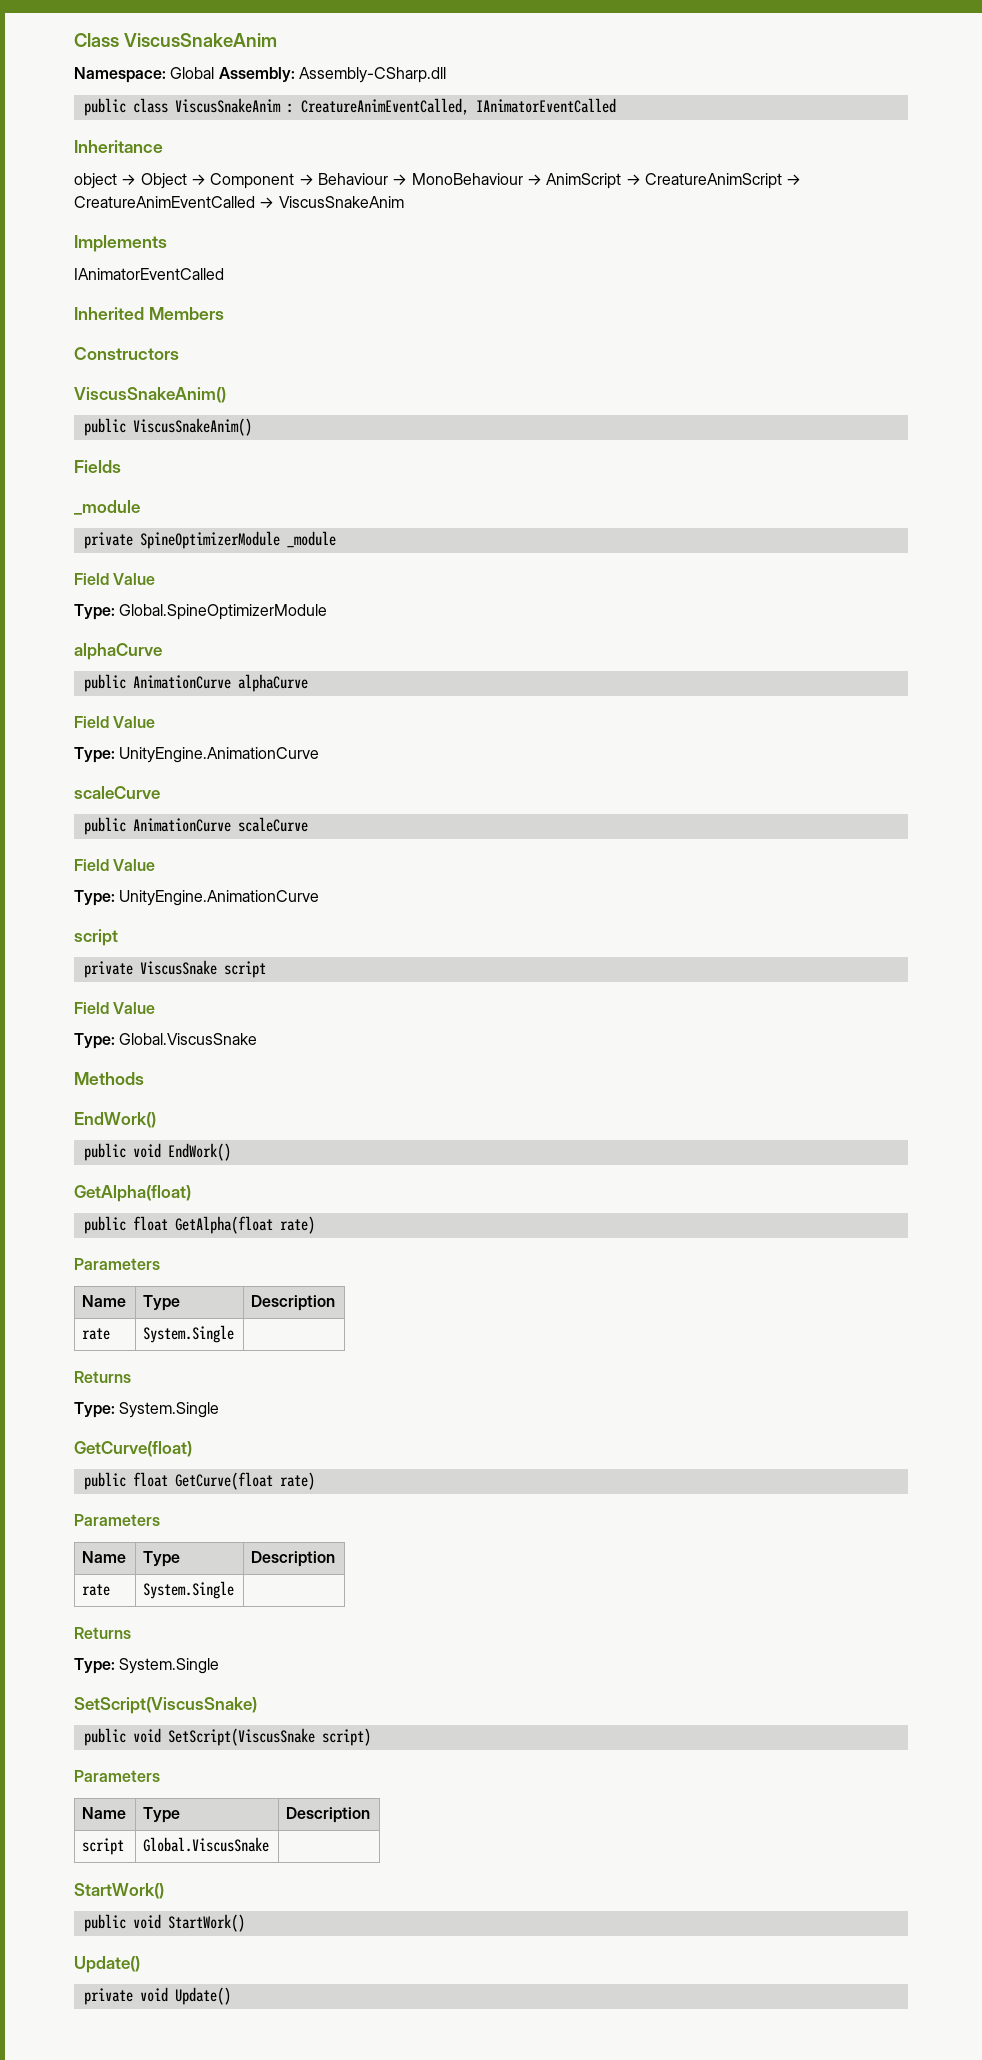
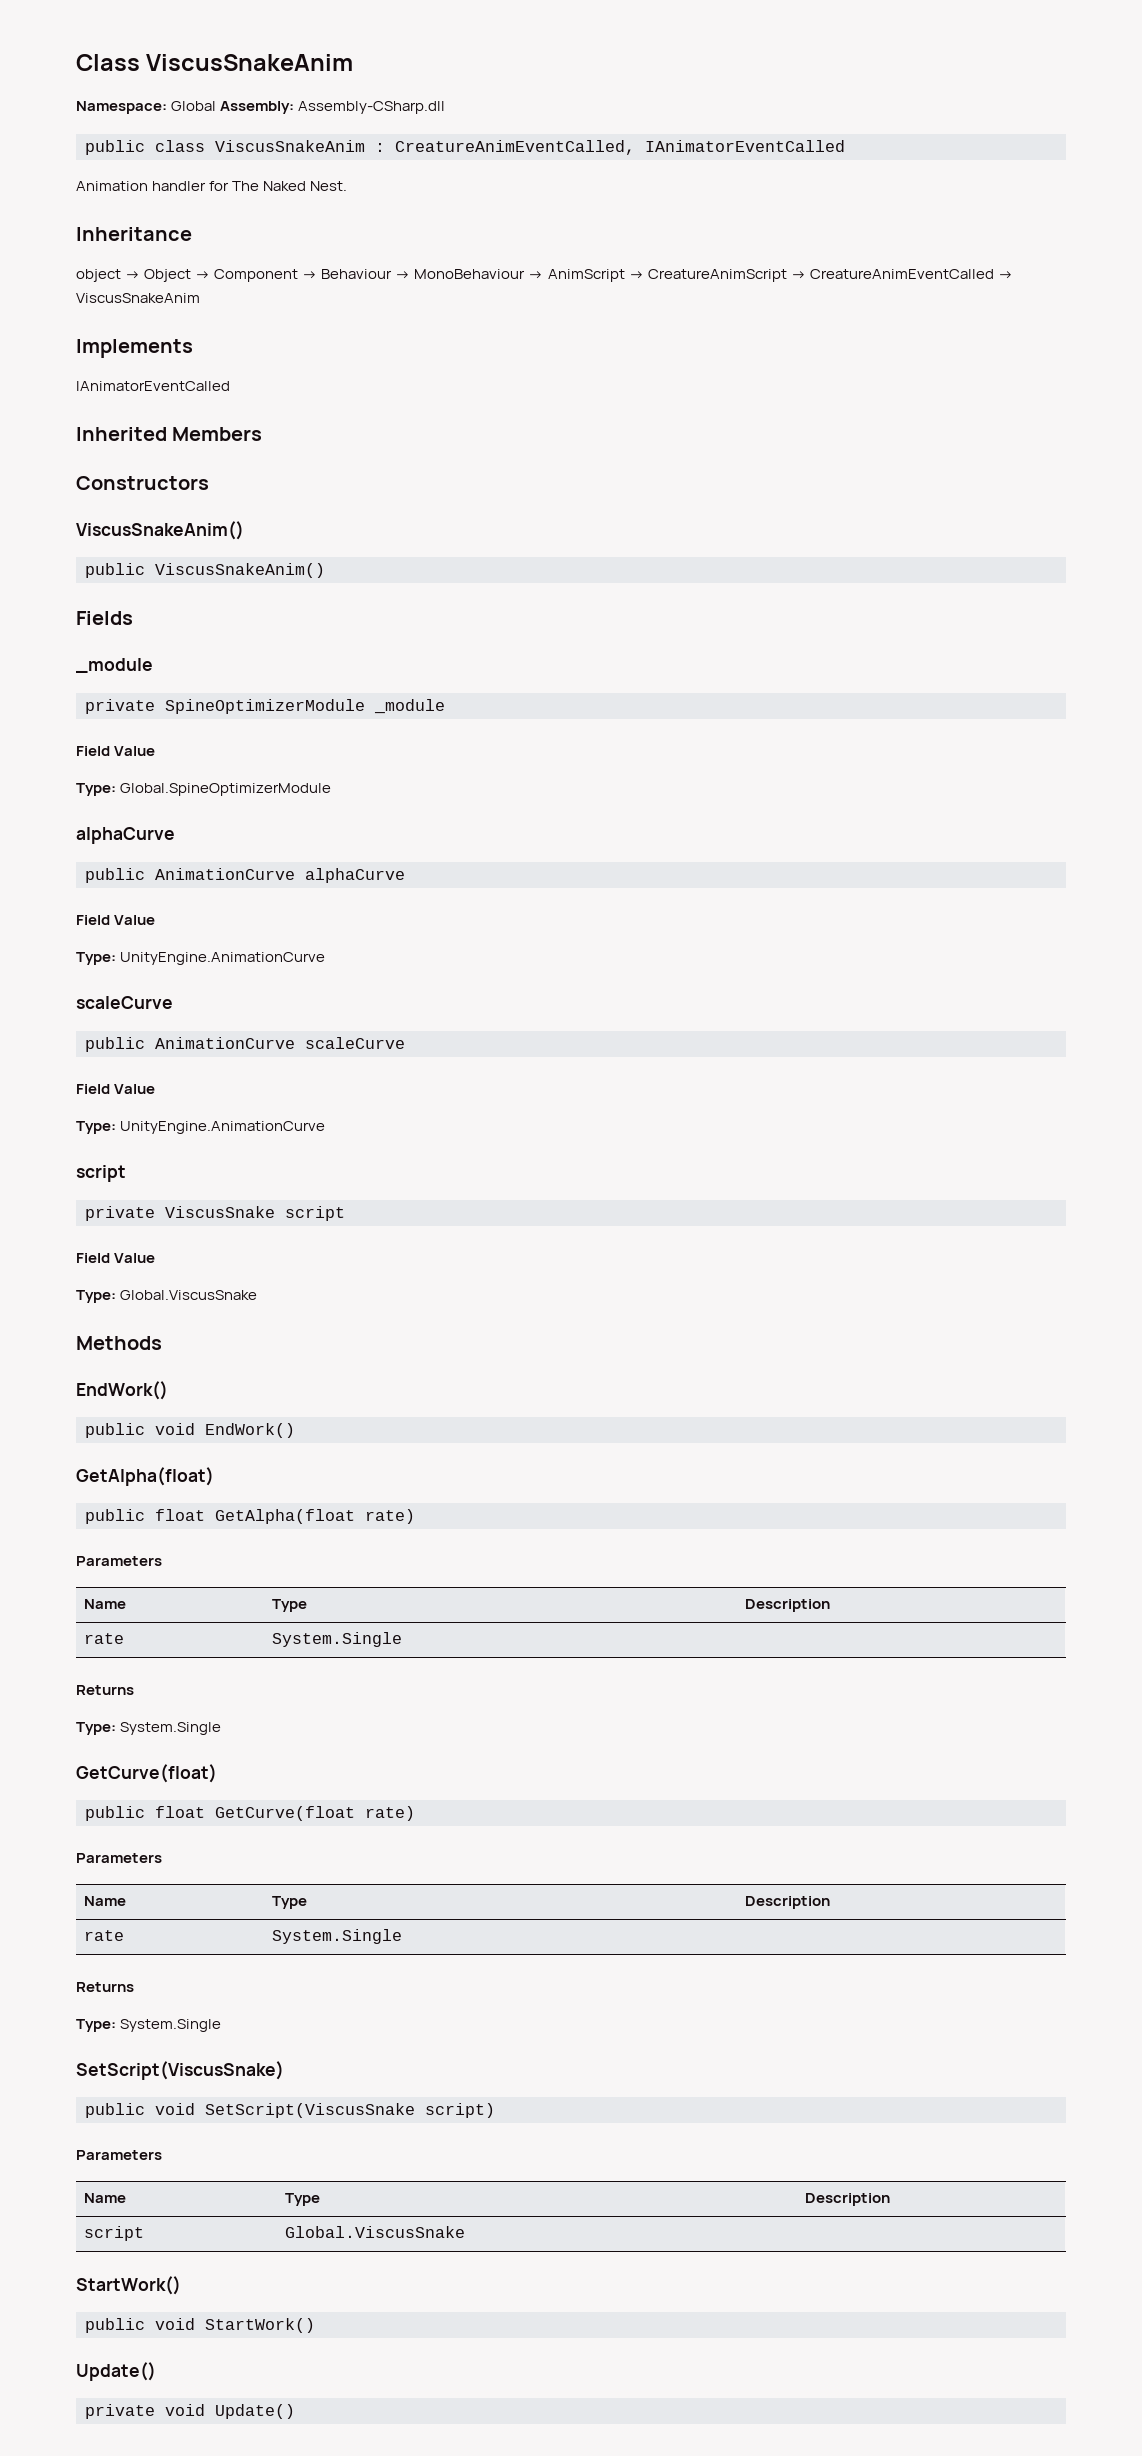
+ Animation handler for The Naked Nest.

